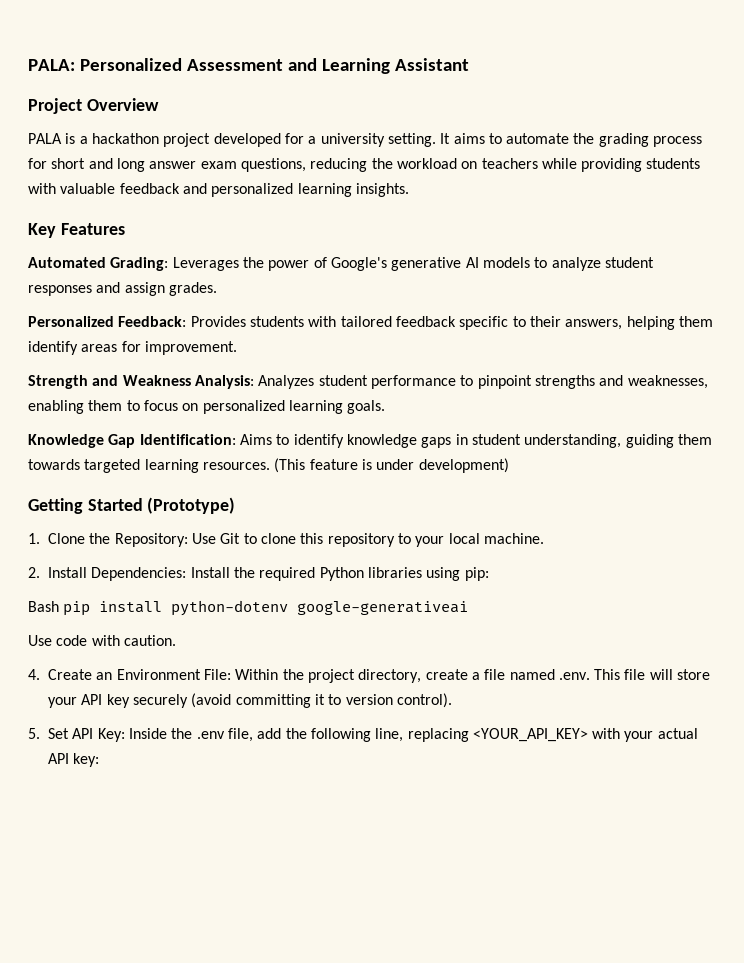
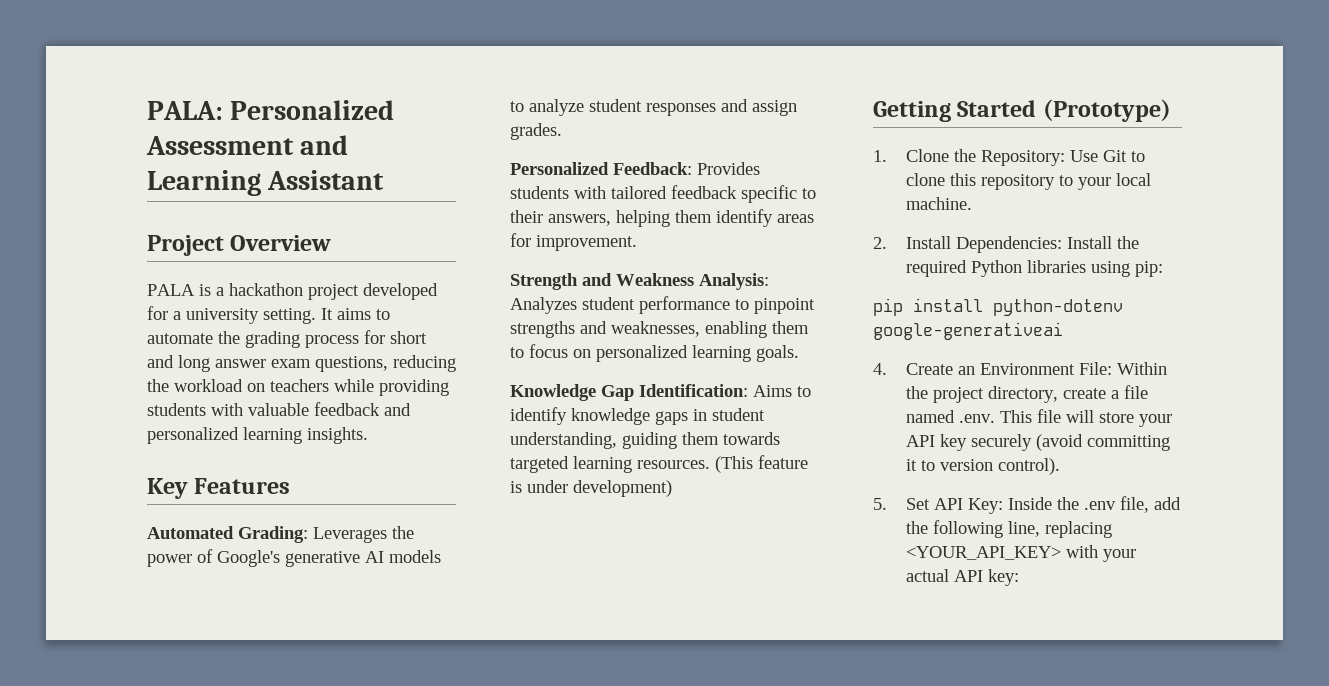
- Bash pip install python-dotenv google-generativeai
+ pip install python-dotenv google-generativeai
- Use code with caution.

